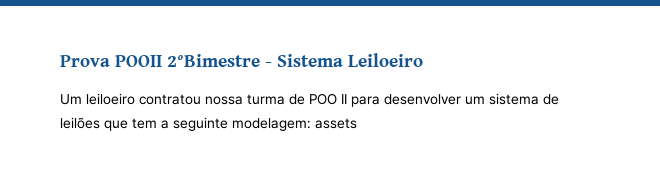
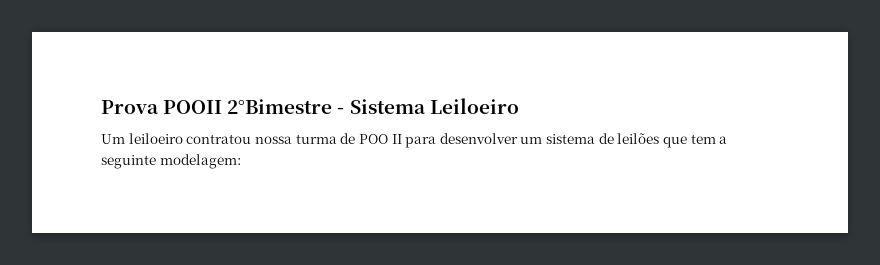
- Um leiloeiro contratou nossa turma de POO II para desenvolver um sistema de leilões que tem a seguinte modelagem: assets
+ Um leiloeiro contratou nossa turma de POO II para desenvolver um sistema de leilões que tem a seguinte modelagem:

